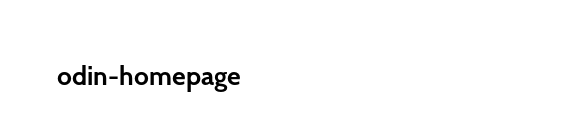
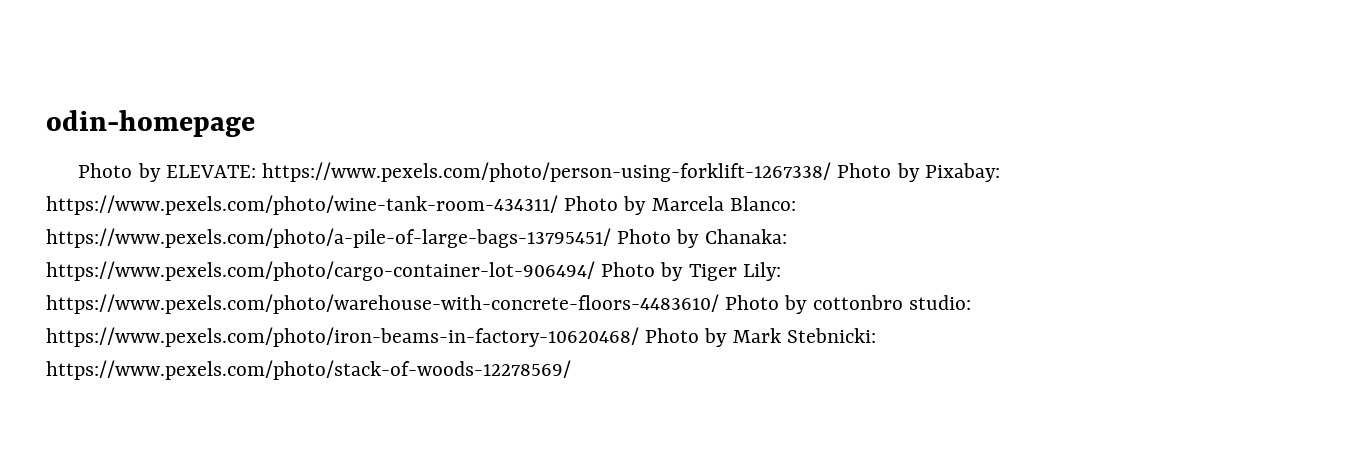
+ Photo by ELEVATE: https://www.pexels.com/photo/person-using-forklift-1267338/ Photo by Pixabay: https://www.pexels.com/photo/wine-tank-room-434311/ Photo by Marcela Blanco: https://www.pexels.com/photo/a-pile-of-large-bags-13795451/ Photo by Chanaka: https://www.pexels.com/photo/cargo-container-lot-906494/ Photo by Tiger Lily: https://www.pexels.com/photo/warehouse-with-concrete-floors-4483610/ Photo by cottonbro studio: https://www.pexels.com/photo/iron-beams-in-factory-10620468/ Photo by Mark Stebnicki: https://www.pexels.com/photo/stack-of-woods-12278569/

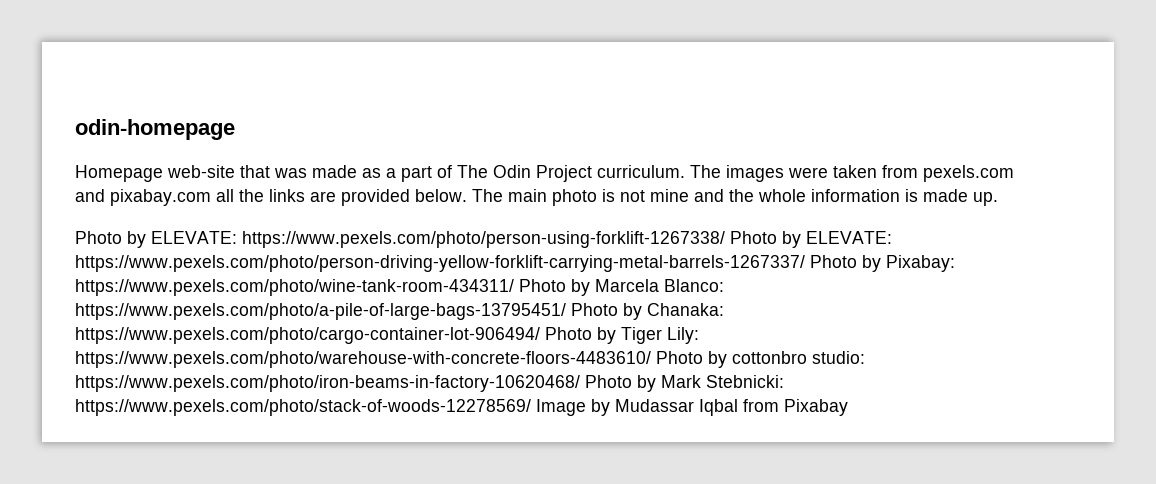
+ Homepage web-site that was made as a part of The Odin Project curriculum. The images were taken from pexels.com and pixabay.com all the links are provided below. The main photo is not mine and the whole information is made up.
- Photo by ELEVATE: https://www.pexels.com/photo/person-using-forklift-1267338/ Photo by Pixabay: https://www.pexels.com/photo/wine-tank-room-434311/ Photo by Marcela Blanco: https://www.pexels.com/photo/a-pile-of-large-bags-13795451/ Photo by Chanaka: https://www.pexels.com/photo/cargo-container-lot-906494/ Photo by Tiger Lily: https://www.pexels.com/photo/warehouse-with-concrete-floors-4483610/ Photo by cottonbro studio: https://www.pexels.com/photo/iron-beams-in-factory-10620468/ Photo by Mark Stebnicki: https://www.pexels.com/photo/stack-of-woods-12278569/
+ Photo by ELEVATE: https://www.pexels.com/photo/person-using-forklift-1267338/ Photo by ELEVATE: https://www.pexels.com/photo/person-driving-yellow-forklift-carrying-metal-barrels-1267337/ Photo by Pixabay: https://www.pexels.com/photo/wine-tank-room-434311/ Photo by Marcela Blanco: https://www.pexels.com/photo/a-pile-of-large-bags-13795451/ Photo by Chanaka: https://www.pexels.com/photo/cargo-container-lot-906494/ Photo by Tiger Lily: https://www.pexels.com/photo/warehouse-with-concrete-floors-4483610/ Photo by cottonbro studio: https://www.pexels.com/photo/iron-beams-in-factory-10620468/ Photo by Mark Stebnicki: https://www.pexels.com/photo/stack-of-woods-12278569/ Image by Mudassar Iqbal from Pixabay

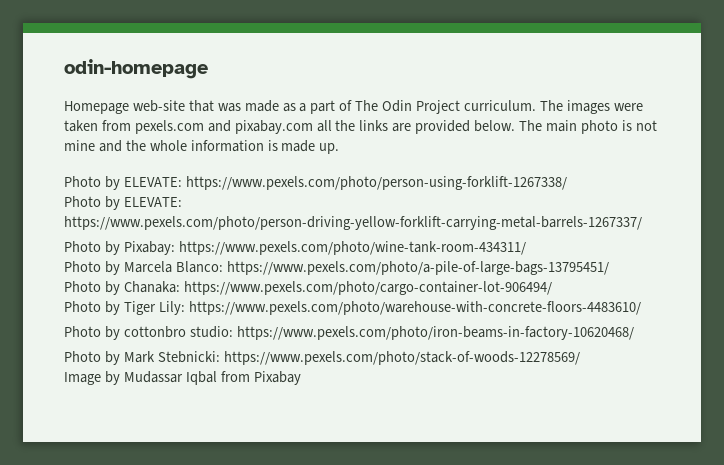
- Photo by ELEVATE: https://www.pexels.com/photo/person-using-forklift-1267338/ Photo by ELEVATE: https://www.pexels.com/photo/person-driving-yellow-forklift-carrying-metal-barrels-1267337/ Photo by Pixabay: https://www.pexels.com/photo/wine-tank-room-434311/ Photo by Marcela Blanco: https://www.pexels.com/photo/a-pile-of-large-bags-13795451/ Photo by Chanaka: https://www.pexels.com/photo/cargo-container-lot-906494/ Photo by Tiger Lily: https://www.pexels.com/photo/warehouse-with-concrete-floors-4483610/ Photo by cottonbro studio: https://www.pexels.com/photo/iron-beams-in-factory-10620468/ Photo by Mark Stebnicki: https://www.pexels.com/photo/stack-of-woods-12278569/ Image by Mudassar Iqbal from Pixabay
+ Photo by ELEVATE: https://www.pexels.com/photo/person-using-forklift-1267338/
+ Photo by ELEVATE: https://www.pexels.com/photo/person-driving-yellow-forklift-carrying-metal-barrels-1267337/
+ Photo by Pixabay: https://www.pexels.com/photo/wine-tank-room-434311/
+ Photo by Marcela Blanco: https://www.pexels.com/photo/a-pile-of-large-bags-13795451/
+ Photo by Chanaka: https://www.pexels.com/photo/cargo-container-lot-906494/
+ Photo by Tiger Lily: https://www.pexels.com/photo/warehouse-with-concrete-floors-4483610/
+ Photo by cottonbro studio: https://www.pexels.com/photo/iron-beams-in-factory-10620468/
+ Photo by Mark Stebnicki: https://www.pexels.com/photo/stack-of-woods-12278569/
+ Image by Mudassar Iqbal from Pixabay

